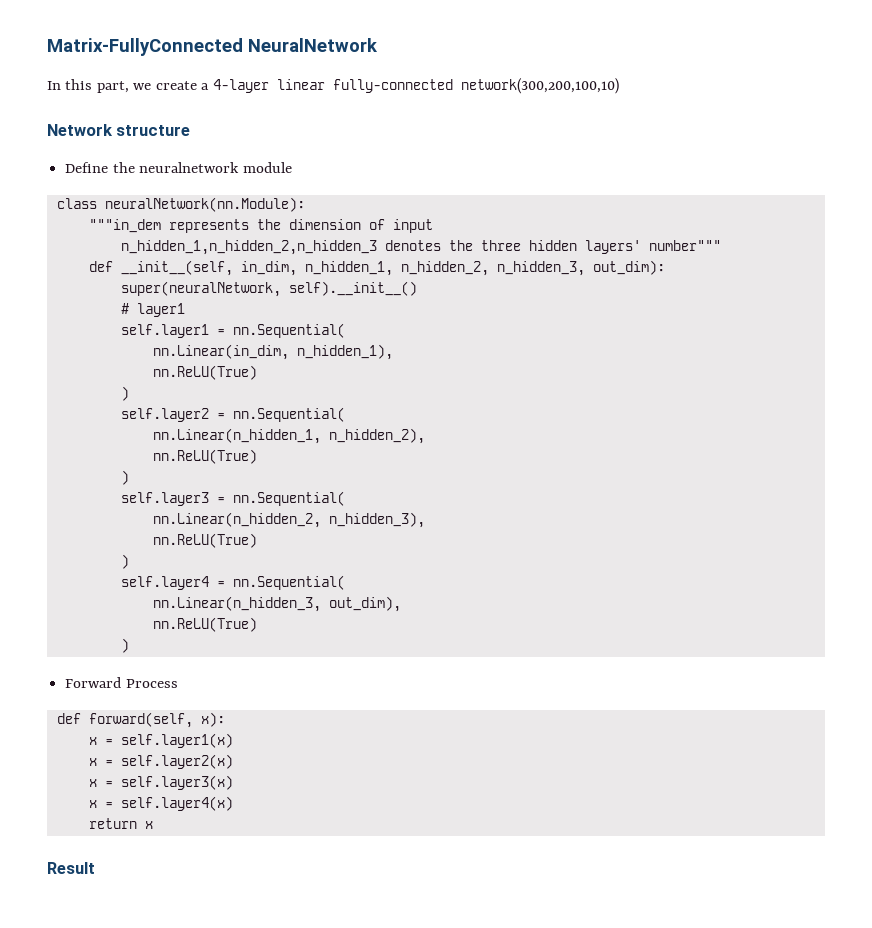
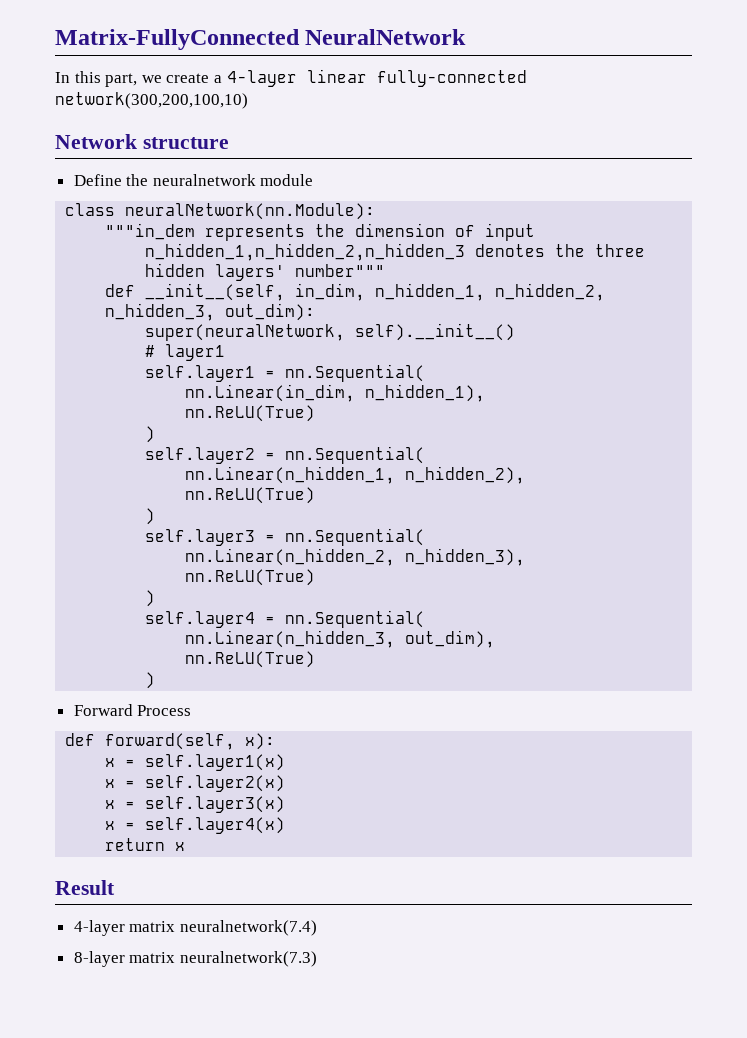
+ 4-layer matrix neuralnetwork(7.4)
+ 8-layer matrix neuralnetwork(7.3)

